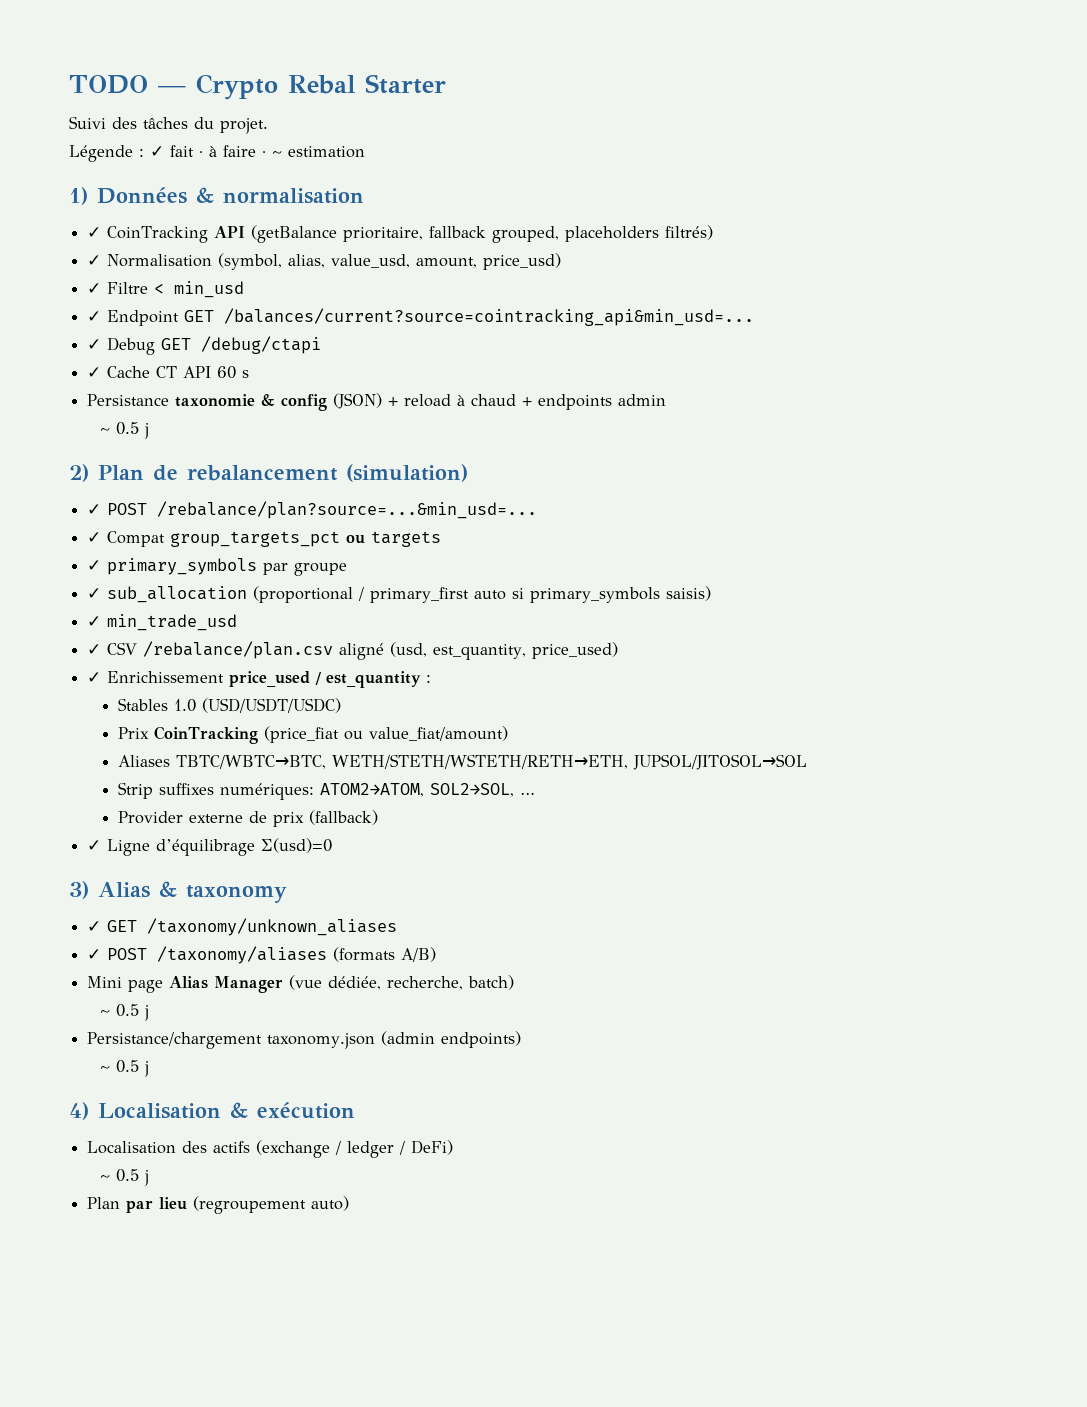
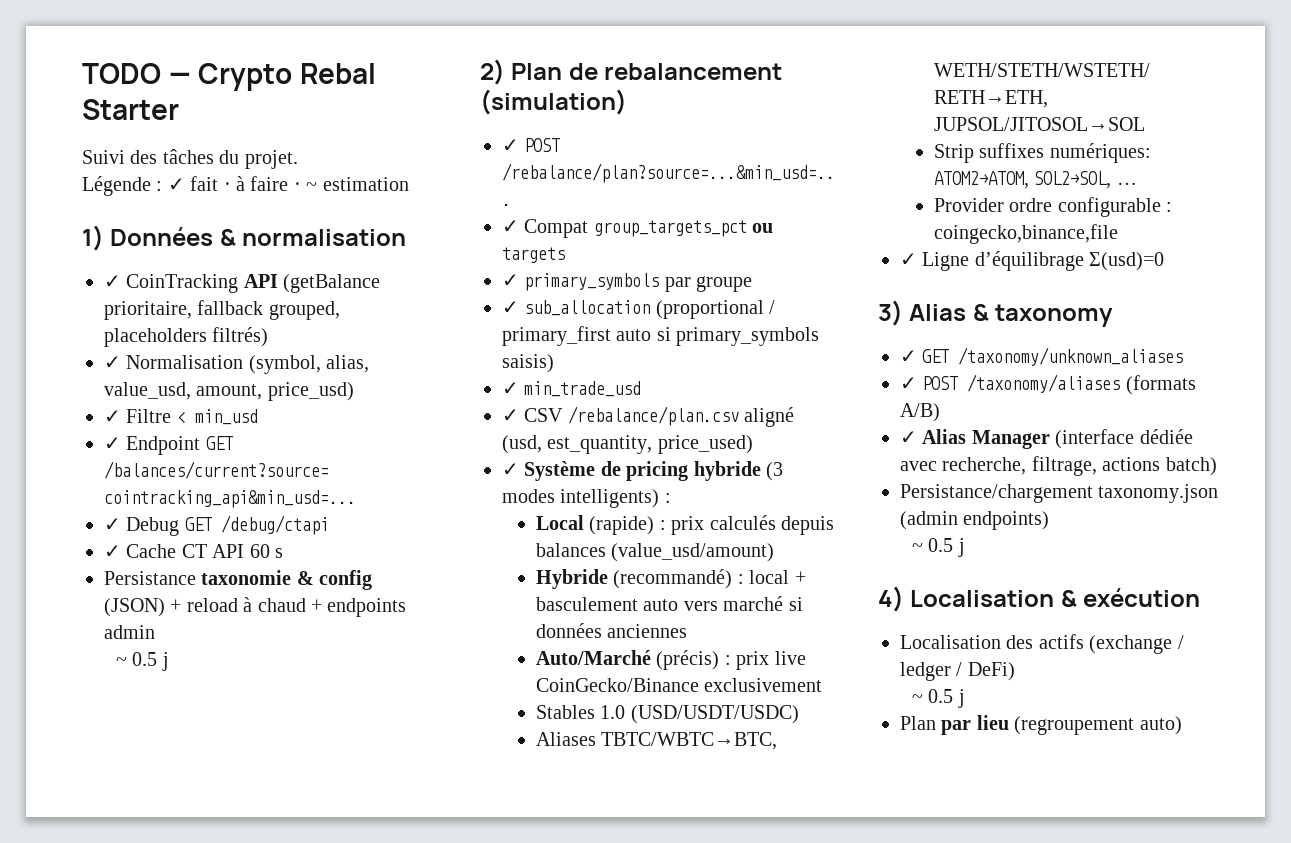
- ✓ Enrichissement price_used / est_quantity :
+ ✓ Système de pricing hybride (3 modes intelligents) :
+ Local (rapide) : prix calculés depuis balances (value_usd/amount)
+ Hybride (recommandé) : local + basculement auto vers marché si données anciennes
+ Auto/Marché (précis) : prix live CoinGecko/Binance exclusivement
  Stables 1.0 (USD/USDT/USDC)
- Prix CoinTracking (price_fiat ou value_fiat/amount)
- Provider externe de prix (fallback)
+ Provider ordre configurable : coingecko,binance,file
- Mini page Alias Manager (vue dédiée, recherche, batch)
- ~ 0.5 j
+ ✓ Alias Manager (interface dédiée avec recherche, filtrage, actions batch)

